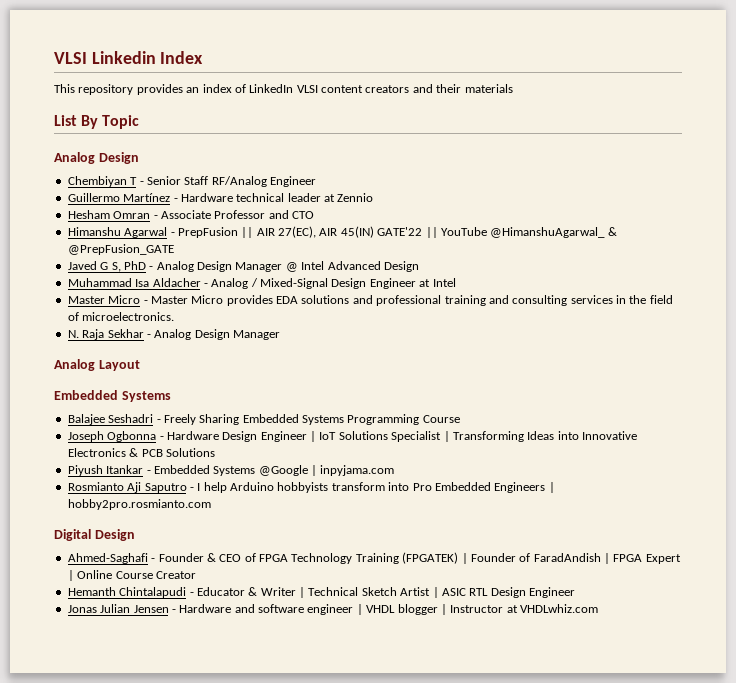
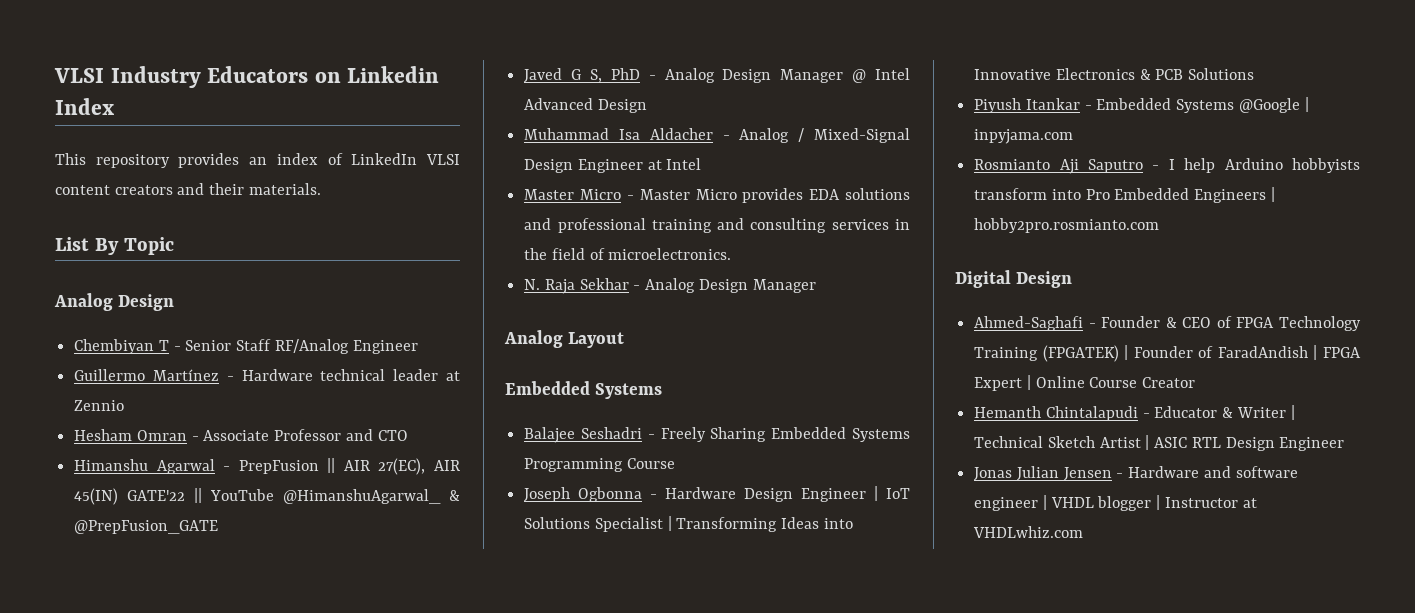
- VLSI Linkedin Index
+ VLSI Industry Educators on Linkedin Index
- This repository provides an index of LinkedIn VLSI content creators and their materials
+ This repository provides an index of LinkedIn VLSI content creators and their materials.

